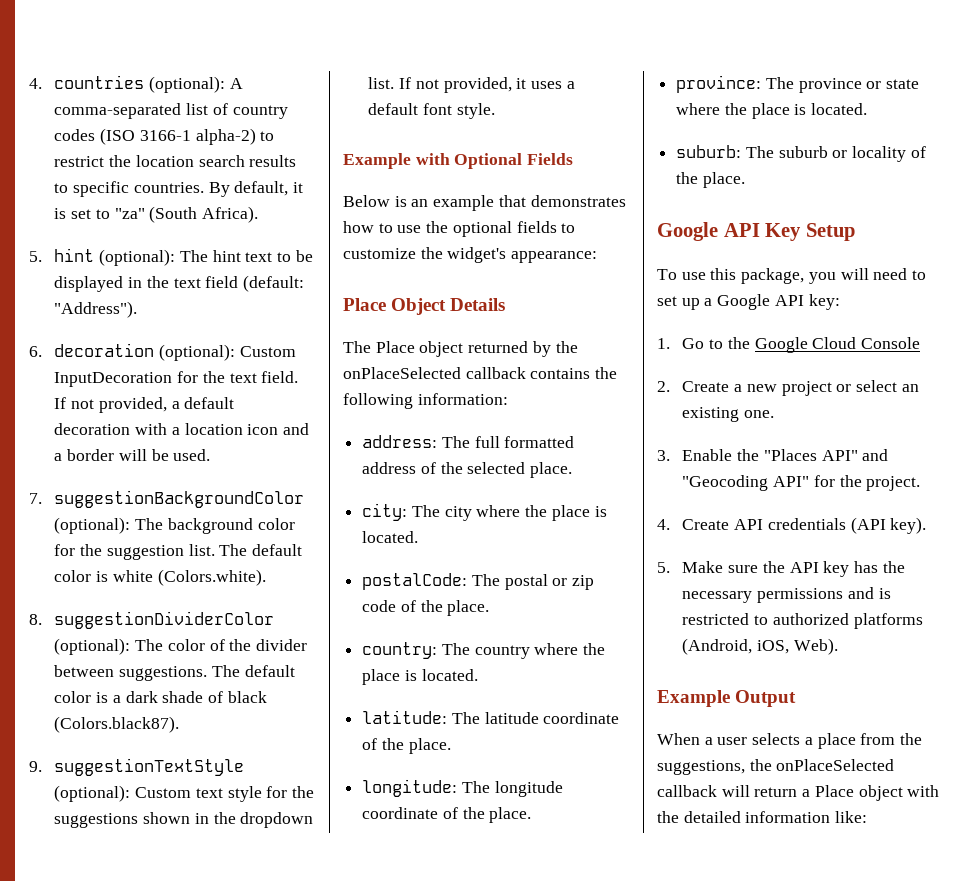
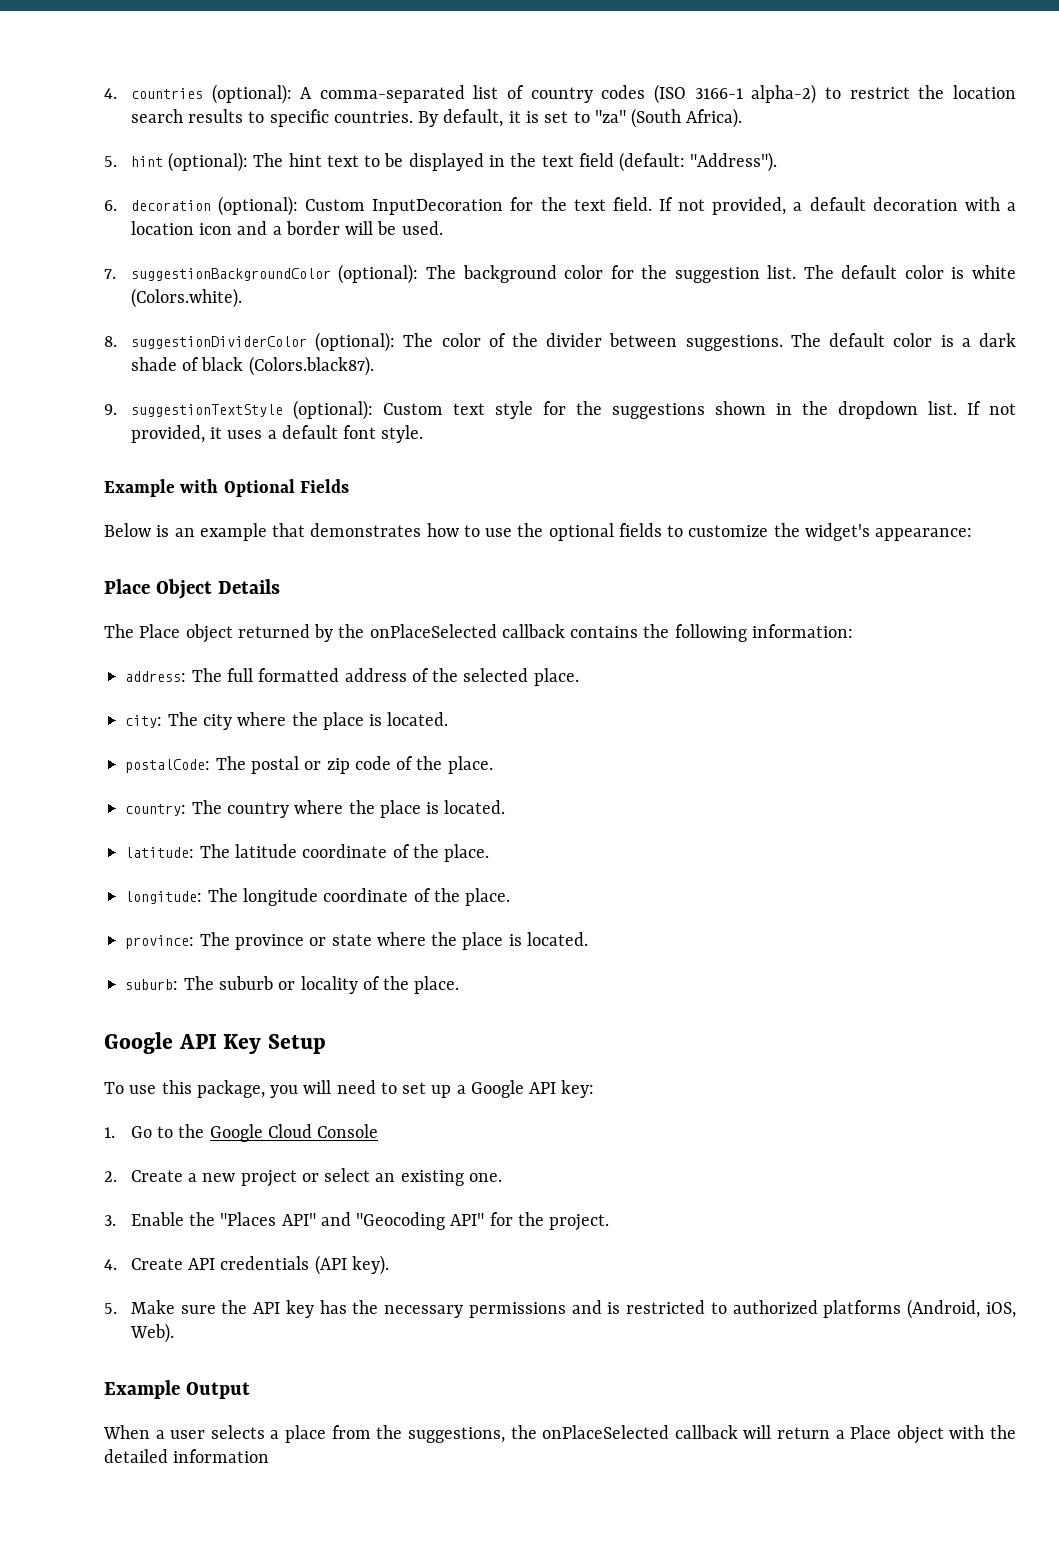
- When a user selects a place from the suggestions, the onPlaceSelected callback will return a Place object with the detailed information like:
+ When a user selects a place from the suggestions, the onPlaceSelected callback will return a Place object with the detailed information

